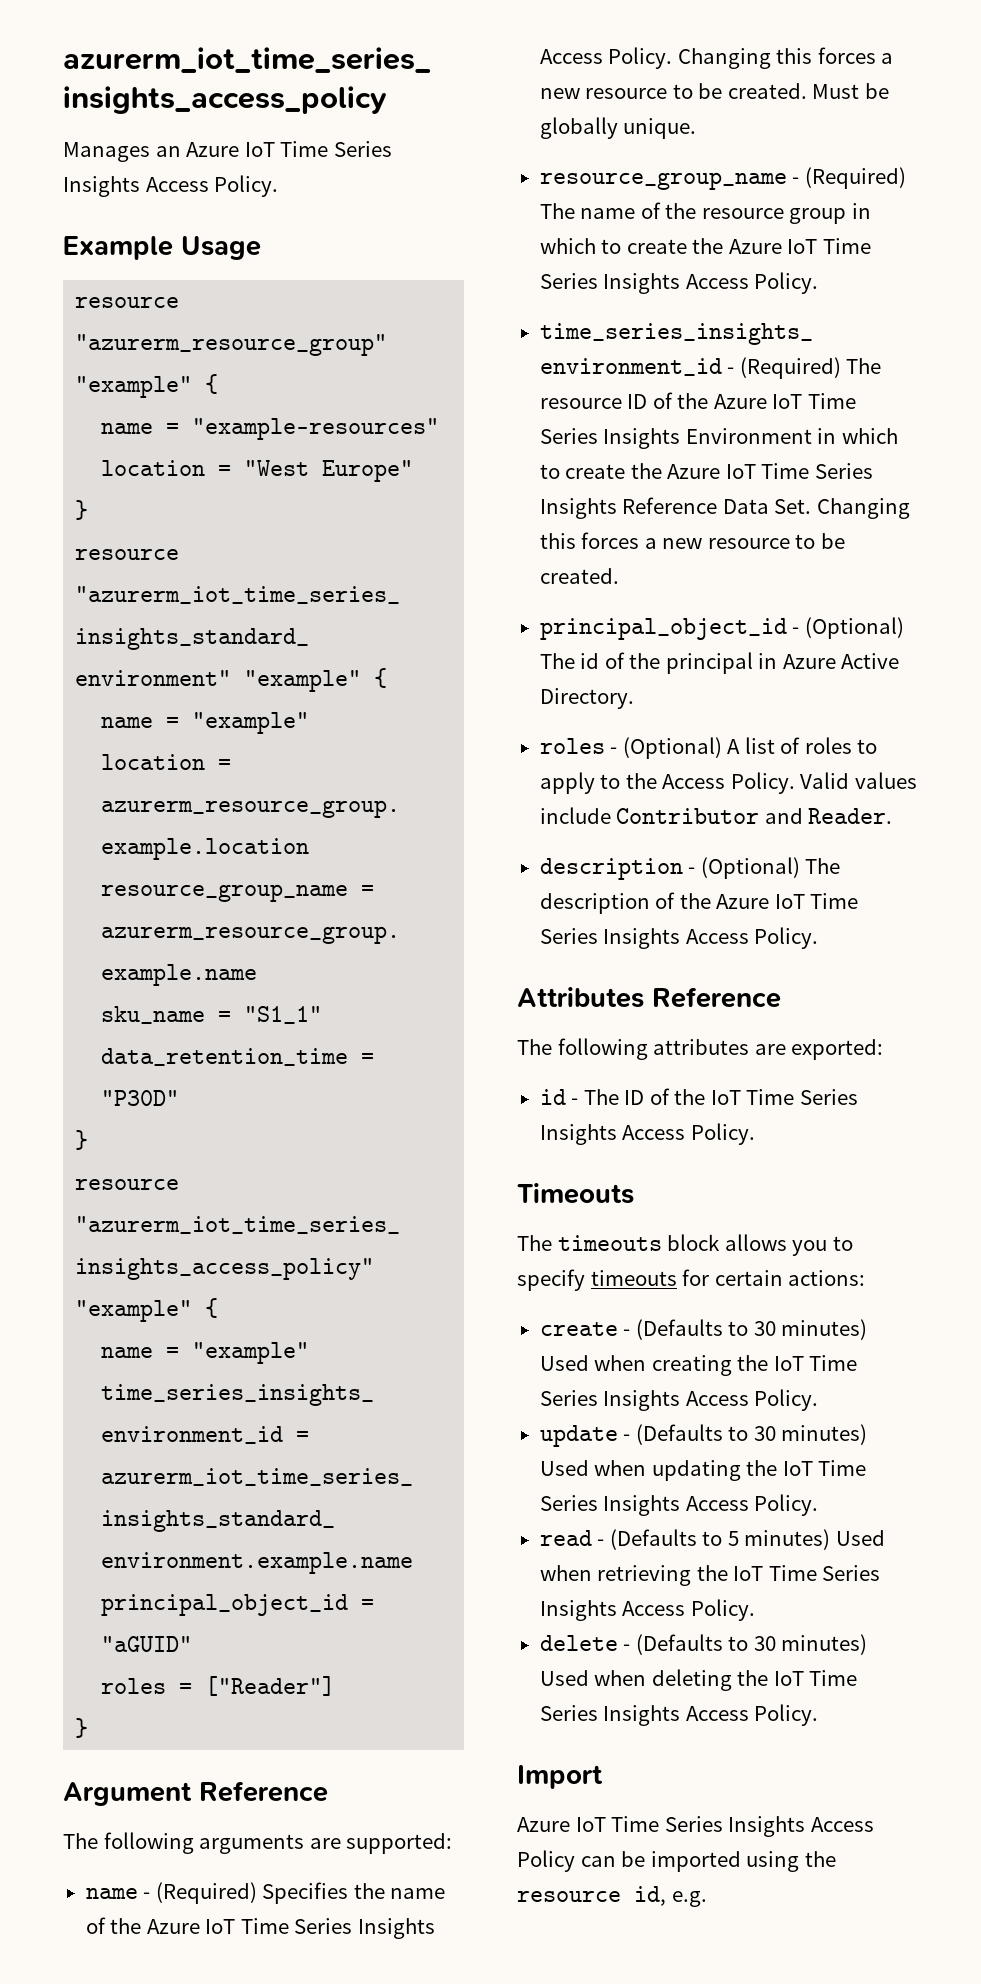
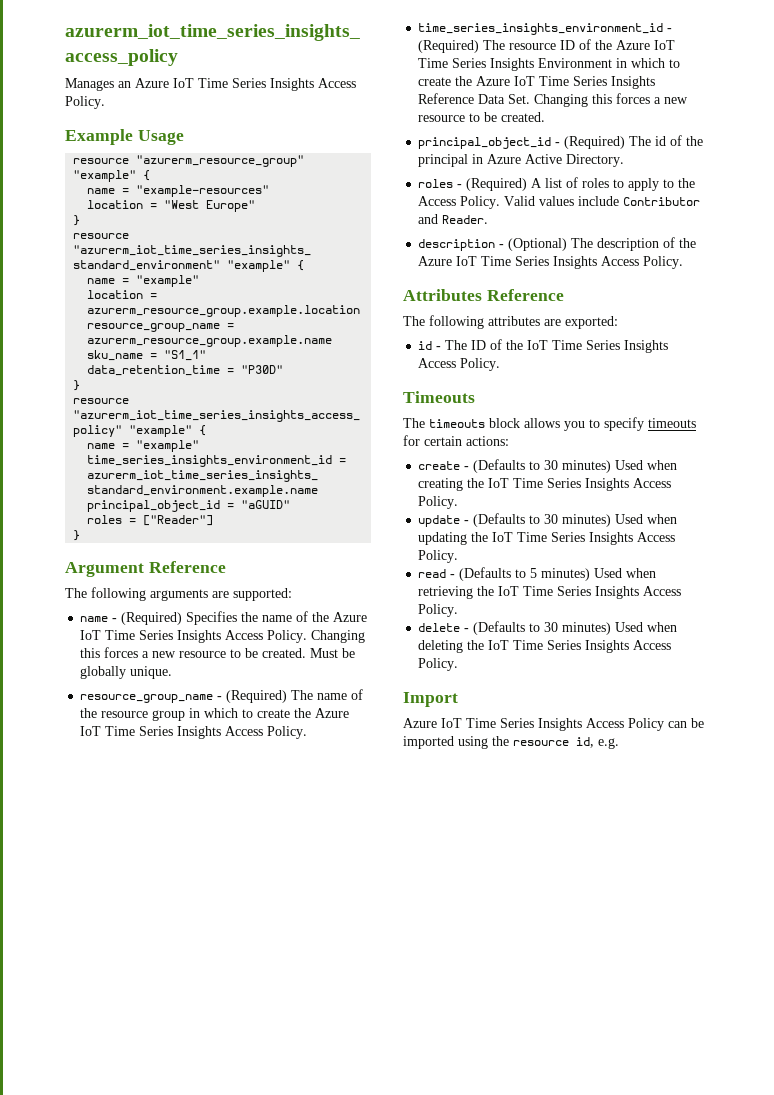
- principal_object_id - (Optional) The id of the principal in Azure Active Directory.
+ principal_object_id - (Required) The id of the principal in Azure Active Directory.
- roles - (Optional) A list of roles to apply to the Access Policy.
+ roles - (Required) A list of roles to apply to the Access Policy.

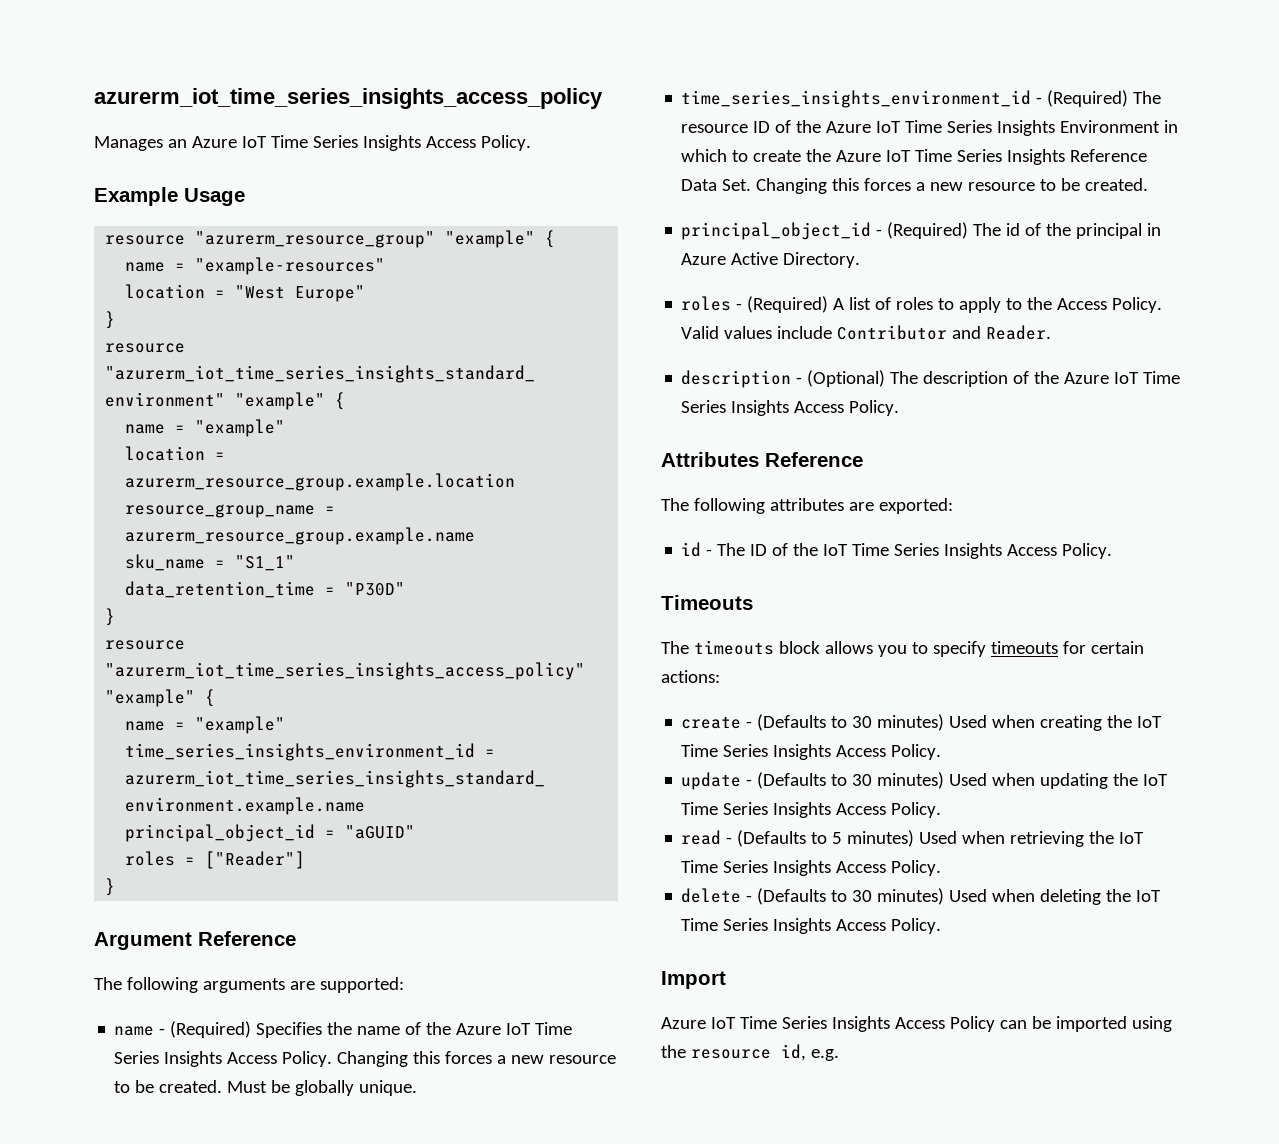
- resource_group_name - (Required) The name of the resource group in which to create the Azure IoT Time Series Insights Access Policy.

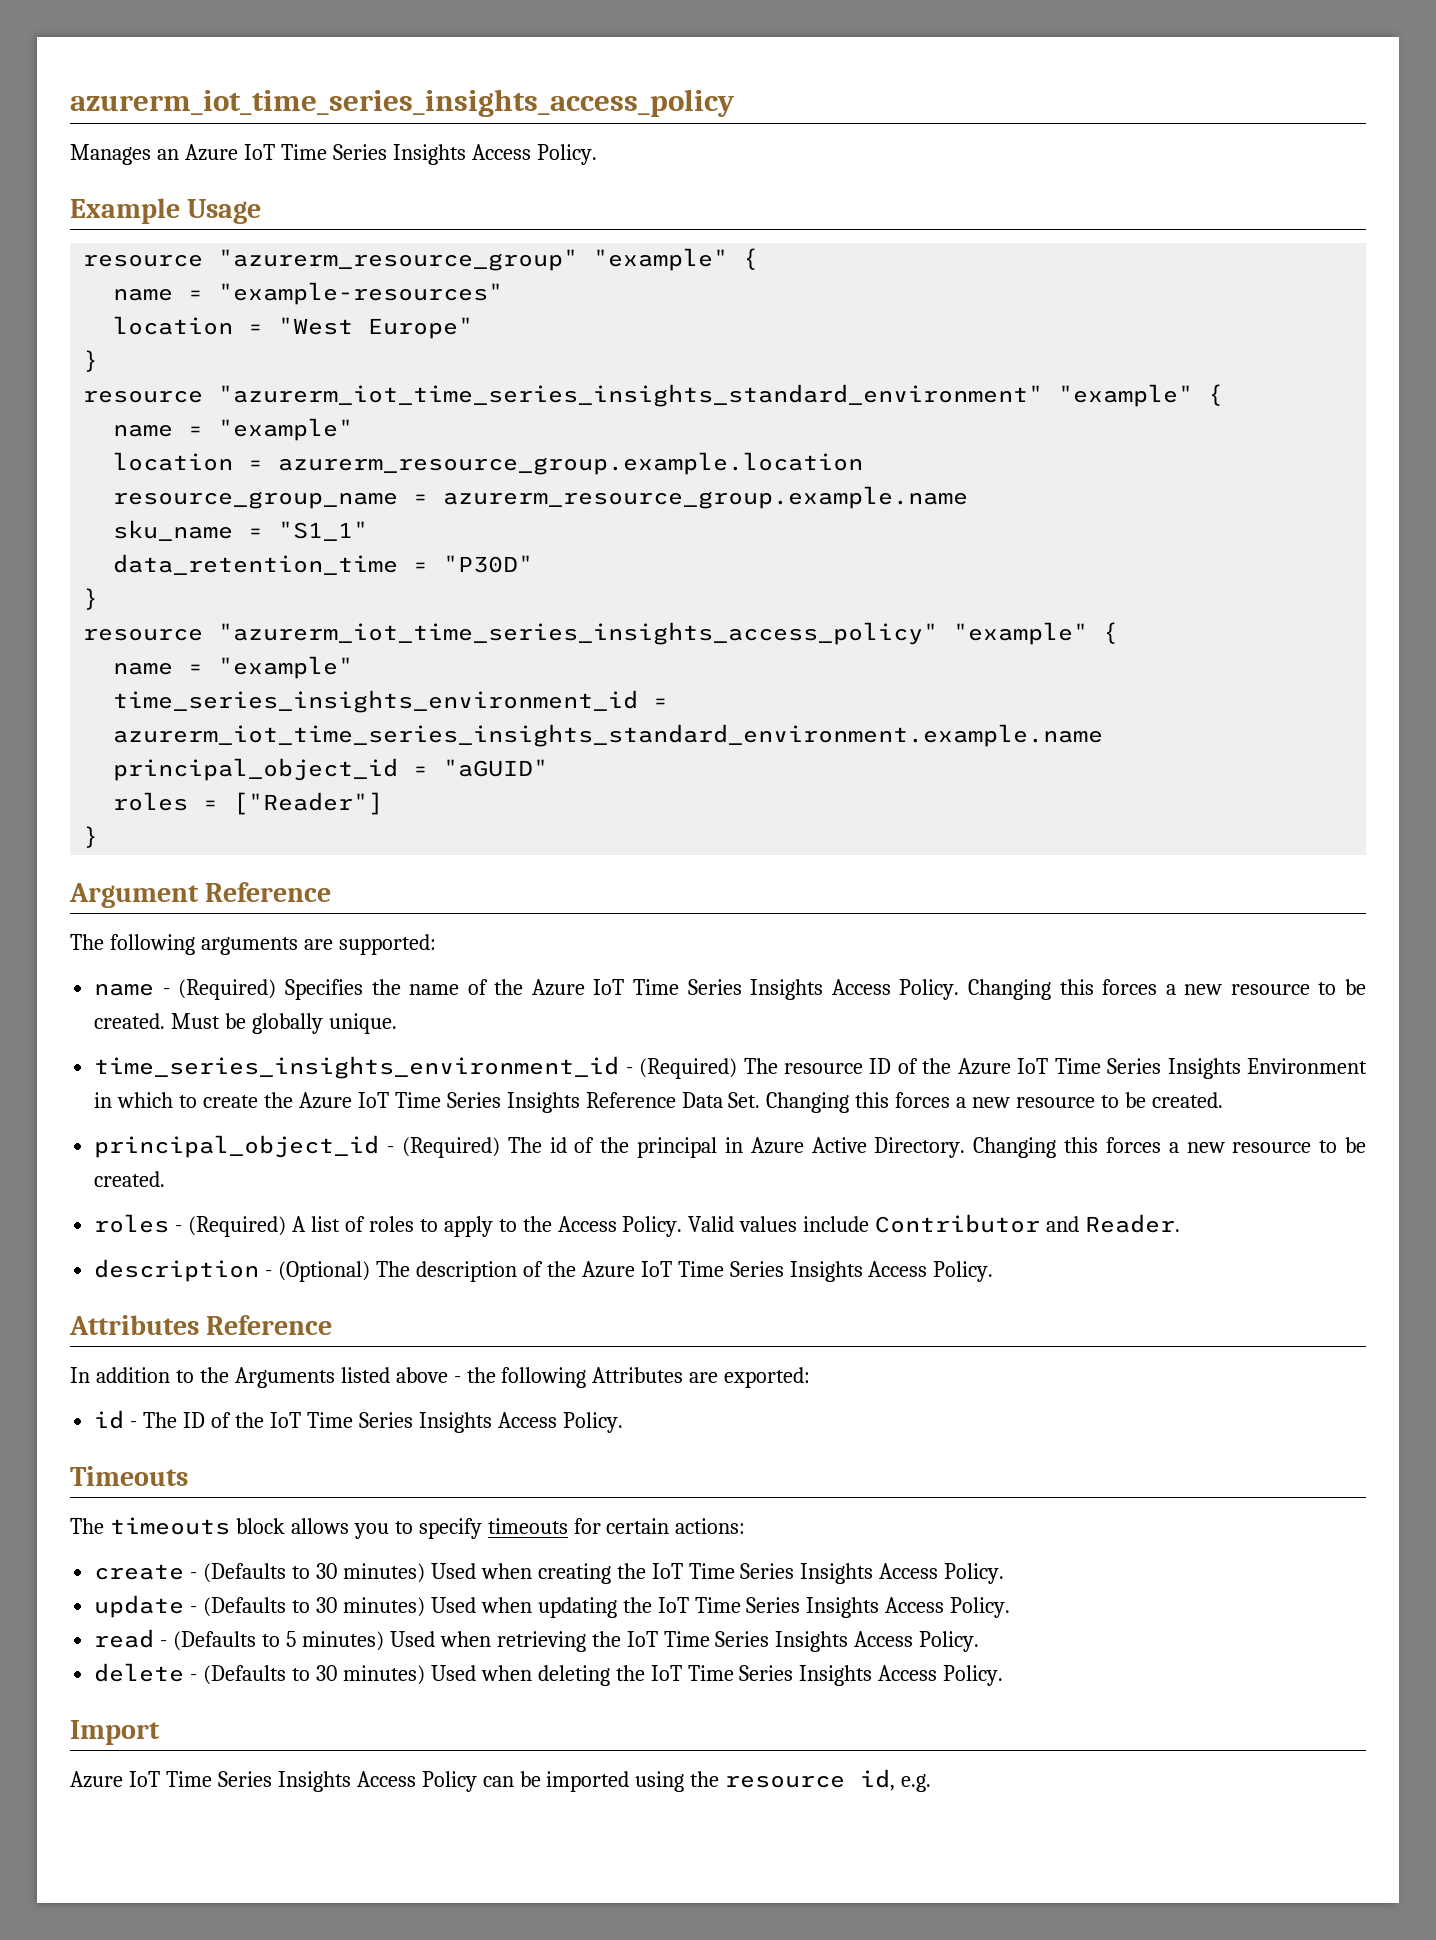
- principal_object_id - (Required) The id of the principal in Azure Active Directory.
+ principal_object_id - (Required) The id of the principal in Azure Active Directory. Changing this forces a new resource to be created.
- The following attributes are exported:
+ In addition to the Arguments listed above - the following Attributes are exported:

